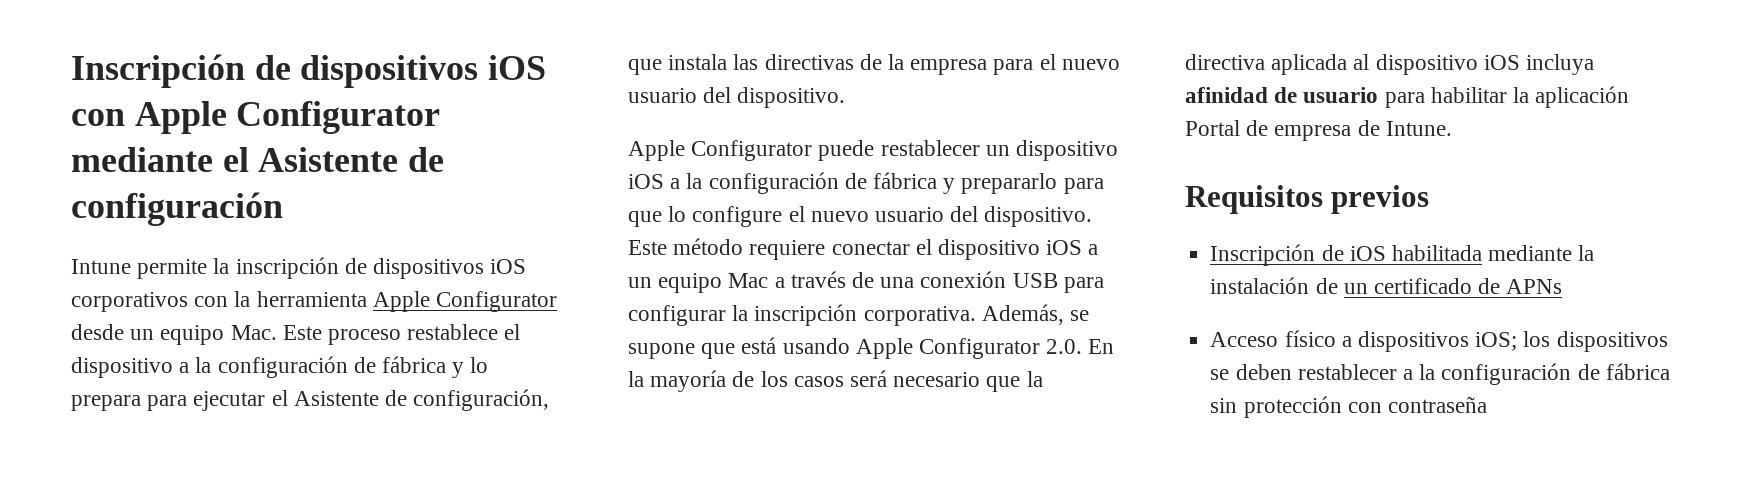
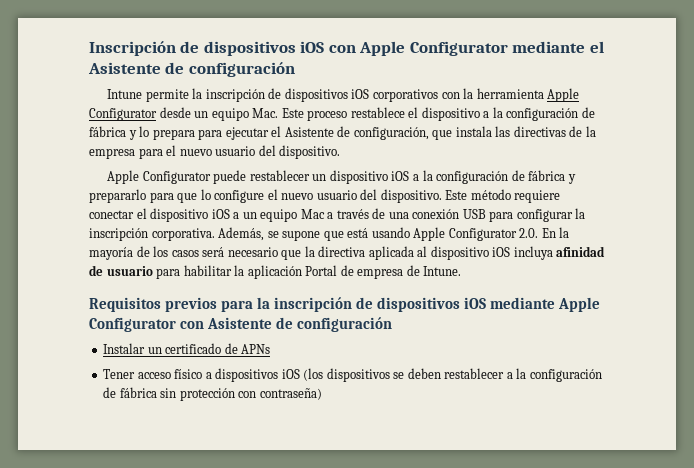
- Requisitos previos
- Inscripción de iOS habilitada mediante la instalación de un certificado de APNs
+ Requisitos previos para la inscripción de dispositivos iOS mediante Apple Configurator con Asistente de configuración
+ Instalar un certificado de APNs
- Acceso físico a dispositivos iOS; los dispositivos se deben restablecer a la configuración de fábrica sin protección con contraseña
+ Tener acceso físico a dispositivos iOS (los dispositivos se deben restablecer a la configuración de fábrica sin protección con contraseña)

